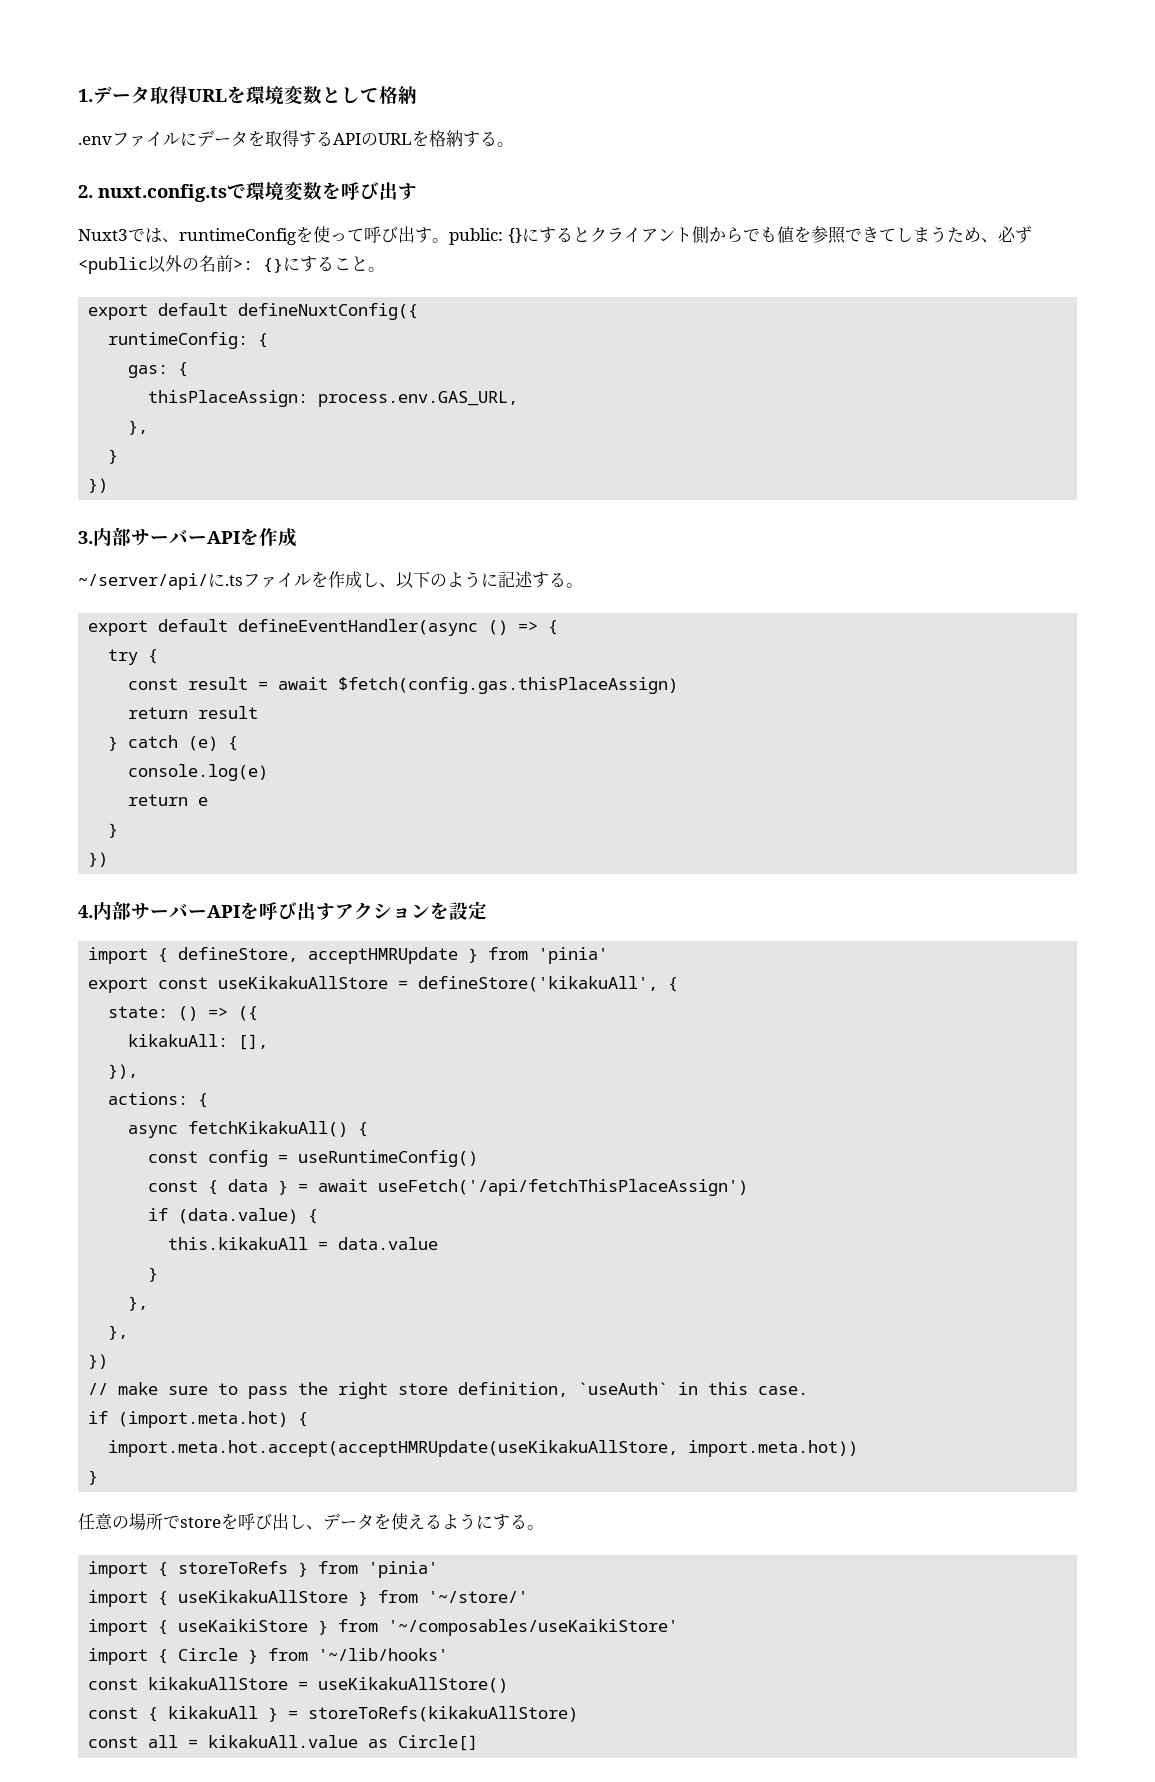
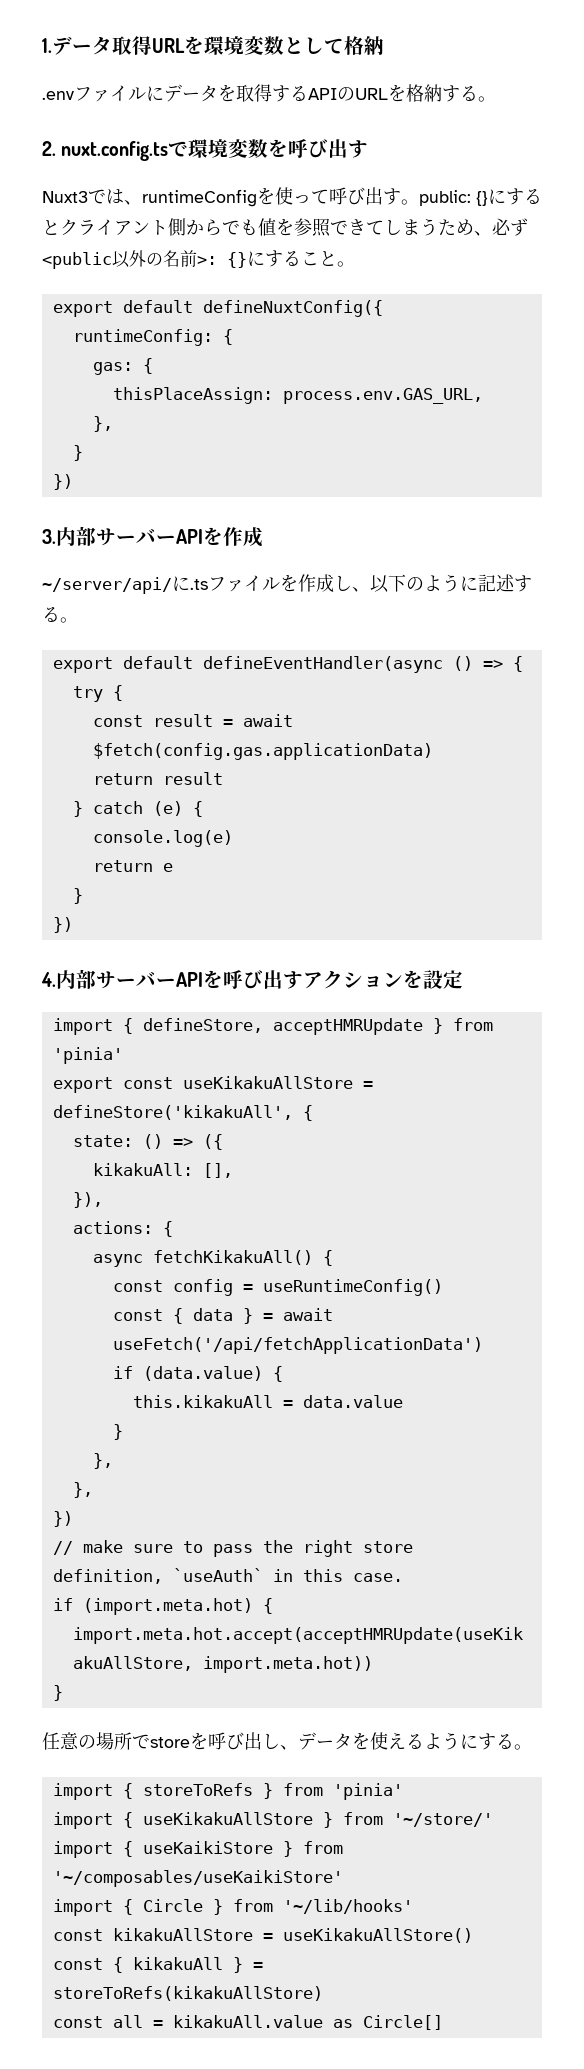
- const result = await $fetch(config.gas.thisPlaceAssign)
+ const result = await $fetch(config.gas.applicationData)
- const { data } = await useFetch('/api/fetchThisPlaceAssign')
+ const { data } = await useFetch('/api/fetchApplicationData')

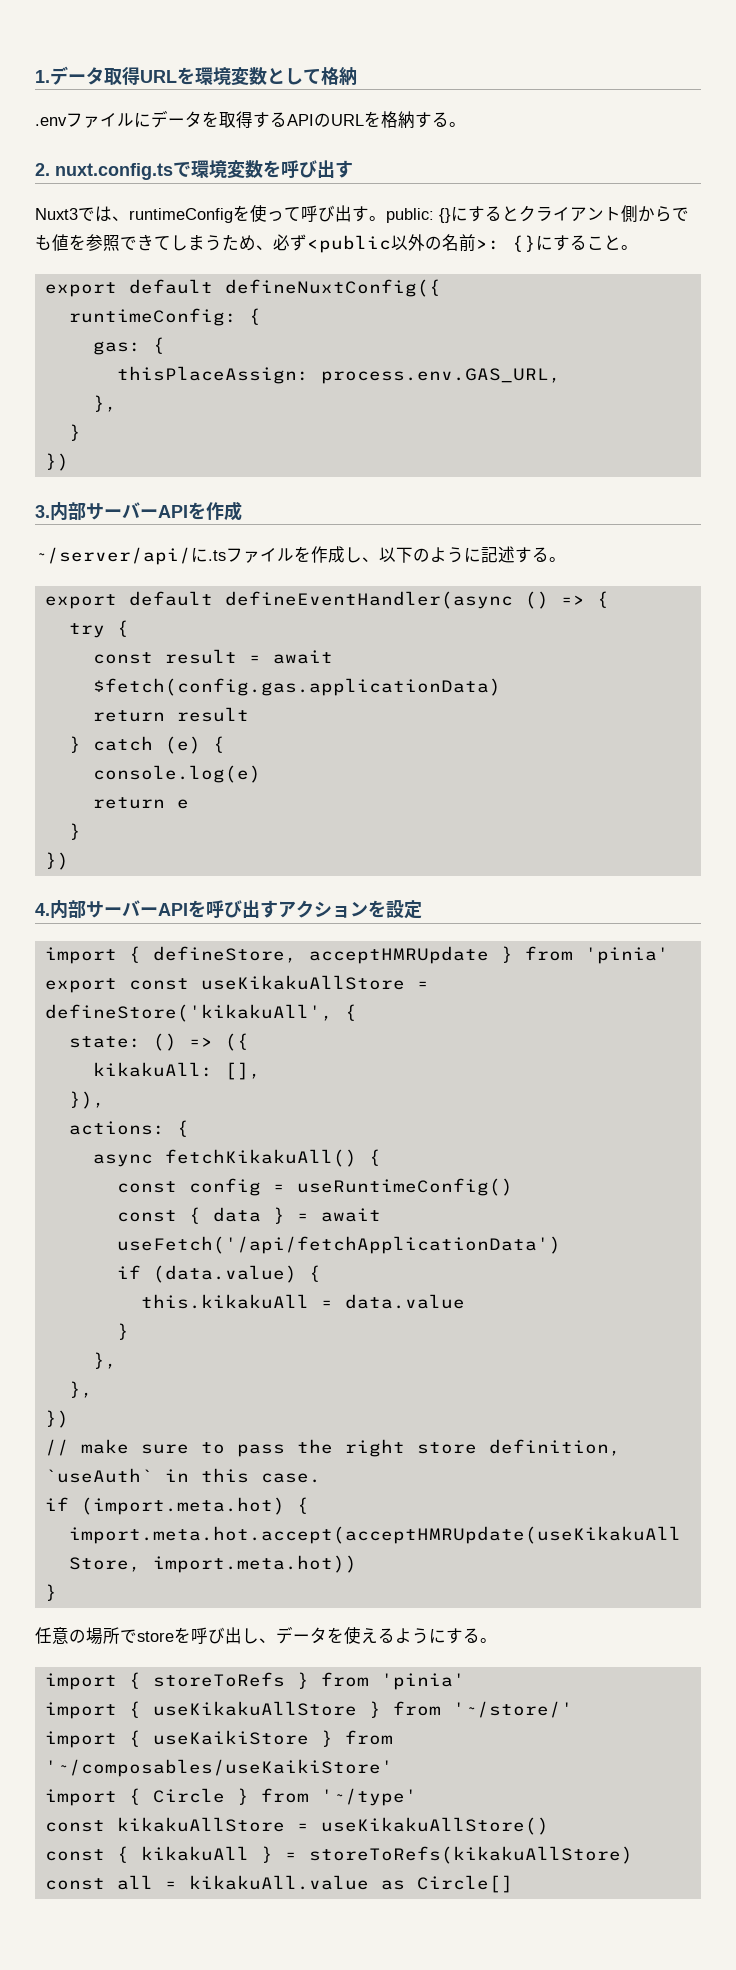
- import { Circle } from '~/lib/hooks'
+ import { Circle } from '~/type'

